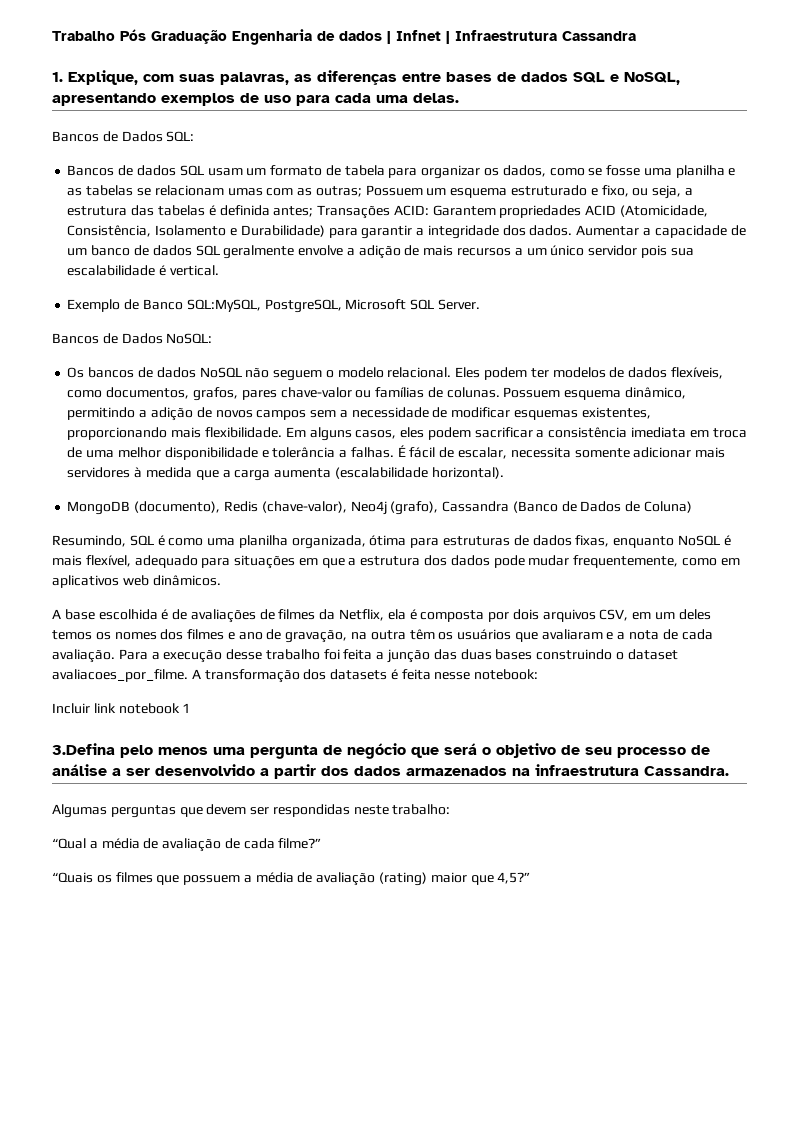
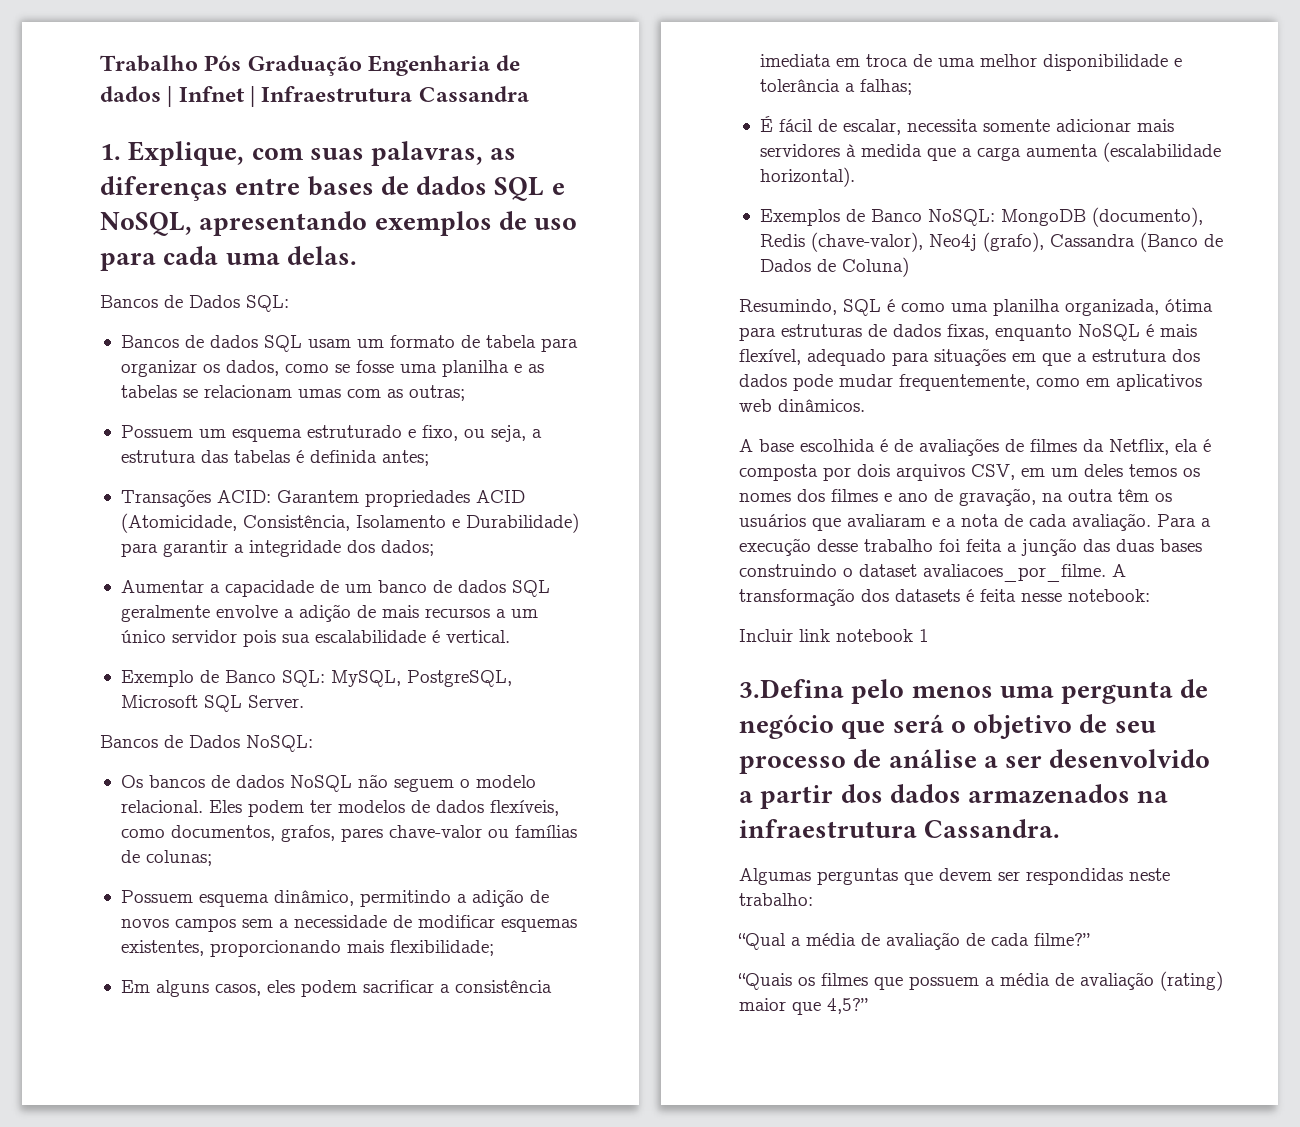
- Bancos de dados SQL usam um formato de tabela para organizar os dados, como se fosse uma planilha e as tabelas se relacionam umas com as outras; Possuem um esquema estruturado e fixo, ou seja, a estrutura das tabelas é definida antes; Transações ACID:
+ Bancos de dados SQL usam um formato de tabela para organizar os dados, como se fosse uma planilha e as tabelas se relacionam umas com as outras;
+ Possuem um esquema estruturado e fixo, ou seja, a estrutura das tabelas é definida antes;
+ Transações ACID:
- Garantem propriedades ACID (Atomicidade, Consistência, Isolamento e Durabilidade) para garantir a integridade dos dados. Aumentar a capacidade de um banco de dados SQL geralmente envolve a adição de mais recursos a um único servidor pois sua escalabilidade é vertical.
+ Garantem propriedades ACID (Atomicidade, Consistência, Isolamento e Durabilidade) para garantir a integridade dos dados;
+ Aumentar a capacidade de um banco de dados SQL geralmente envolve a adição de mais recursos a um único servidor pois sua escalabilidade é vertical.
- Exemplo de Banco SQL:MySQL, PostgreSQL, Microsoft SQL Server.
+ Exemplo de Banco SQL: MySQL, PostgreSQL, Microsoft SQL Server.
- Eles podem ter modelos de dados flexíveis, como documentos, grafos, pares chave-valor ou famílias de colunas. Possuem esquema dinâmico, permitindo a adição de novos campos sem a necessidade de modificar esquemas existentes, proporcionando mais flexibilidade. Em alguns casos, eles podem sacrificar a consistência imediata em troca de uma melhor disponibilidade e tolerância a falhas. É fácil de escalar, necessita somente adicionar mais servidores à medida que a carga aumenta (escalabilidade horizontal).
+ Eles podem ter modelos de dados flexíveis, como documentos, grafos, pares chave-valor ou famílias de colunas;
+ Possuem esquema dinâmico, permitindo a adição de novos campos sem a necessidade de modificar esquemas existentes, proporcionando mais flexibilidade;
+ Em alguns casos, eles podem sacrificar a consistência imediata em troca de uma melhor disponibilidade e tolerância a falhas;
+ É fácil de escalar, necessita somente adicionar mais servidores à medida que a carga aumenta (escalabilidade horizontal).
- MongoDB (documento), Redis (chave-valor), Neo4j (grafo), Cassandra (Banco de Dados de Coluna)
+ Exemplos de Banco NoSQL: MongoDB (documento), Redis (chave-valor), Neo4j (grafo), Cassandra (Banco de Dados de Coluna)

